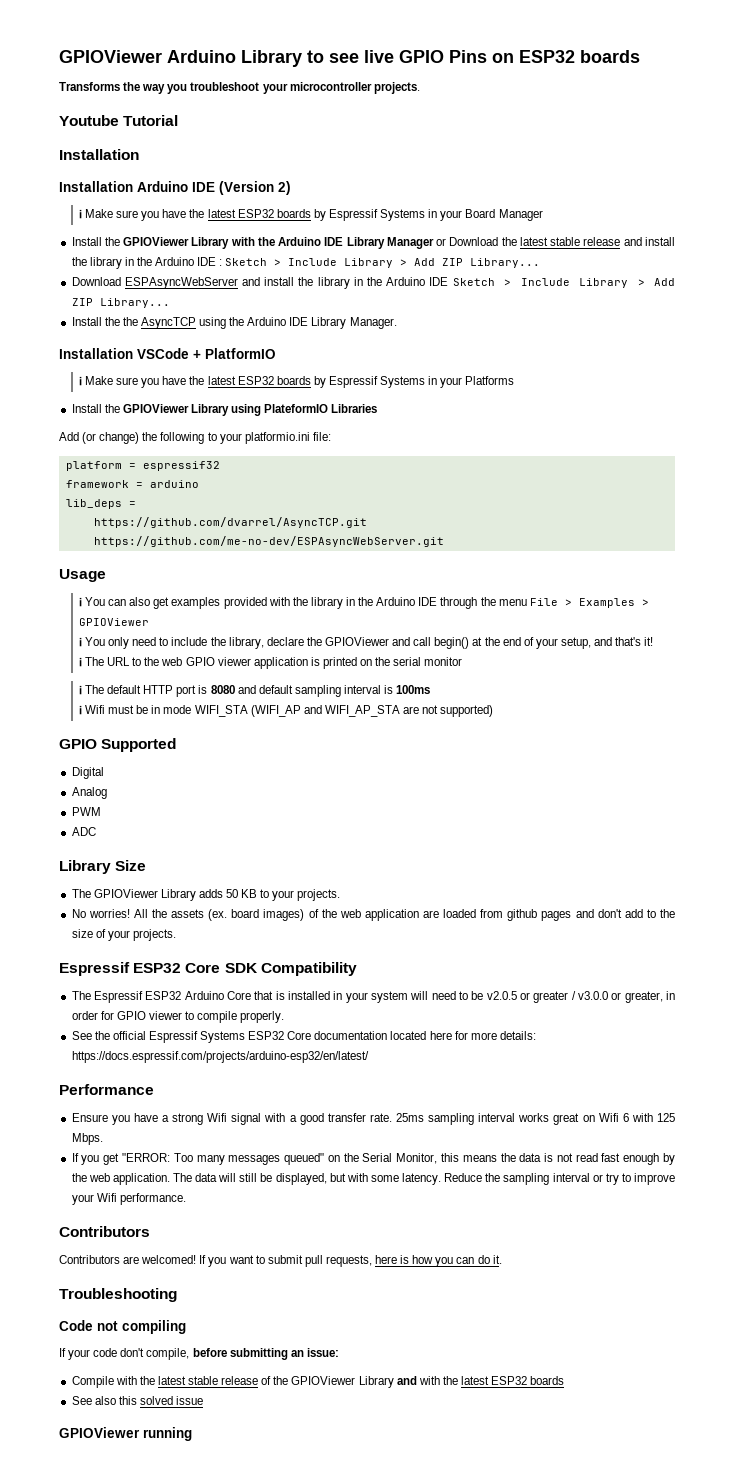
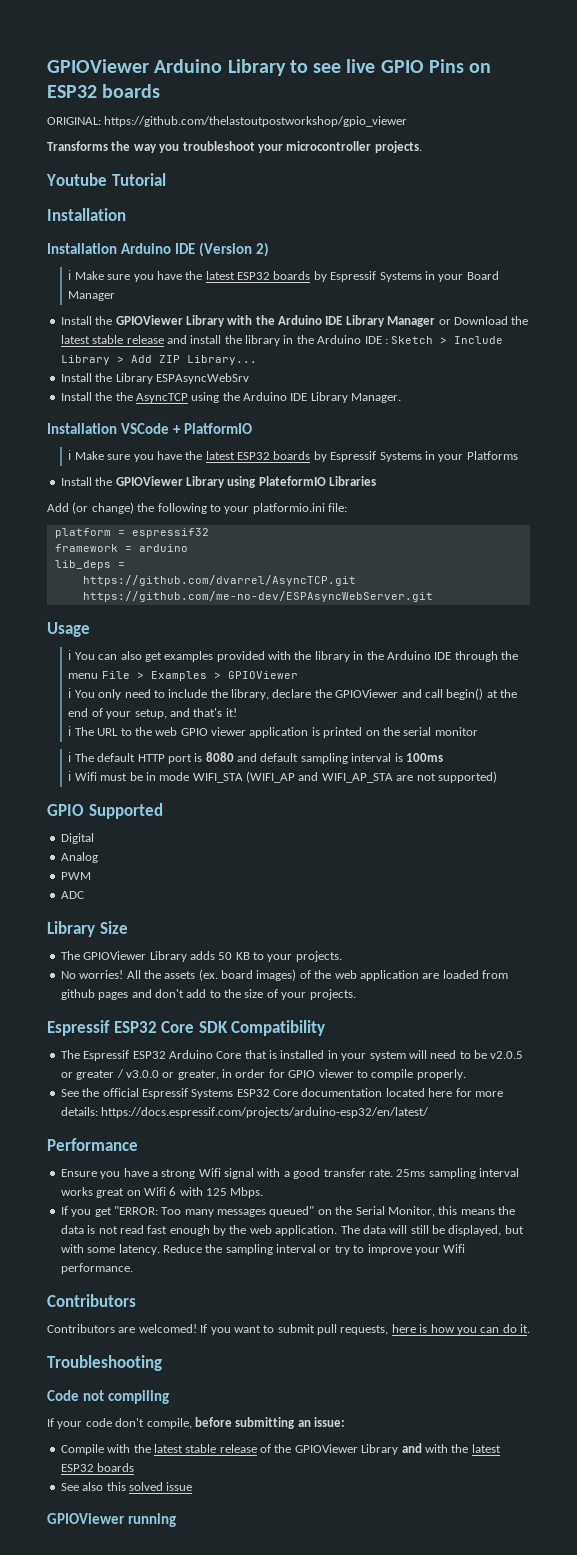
+ ORIGINAL: https://github.com/thelastoutpostworkshop/gpio_viewer
- Download ESPAsyncWebServer and install the library in the Arduino IDE Sketch > Include Library > Add ZIP Library...
+ Install the Library ESPAsyncWebSrv

